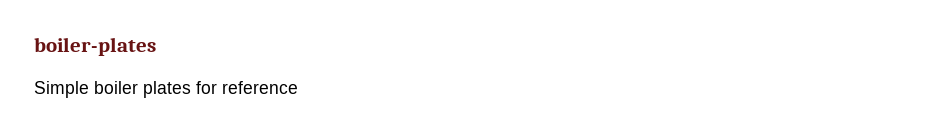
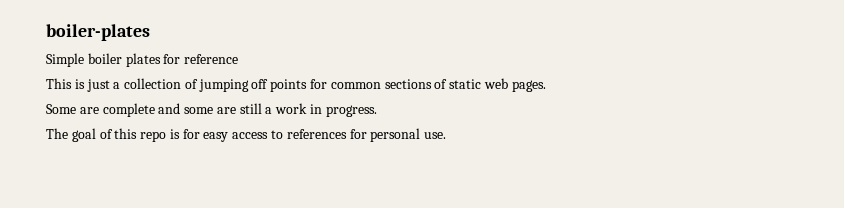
+ This is just a collection of jumping off points for common sections of static web pages.
+ Some are complete and some are still a work in progress.
+ The goal of this repo is for easy access to references for personal use.

